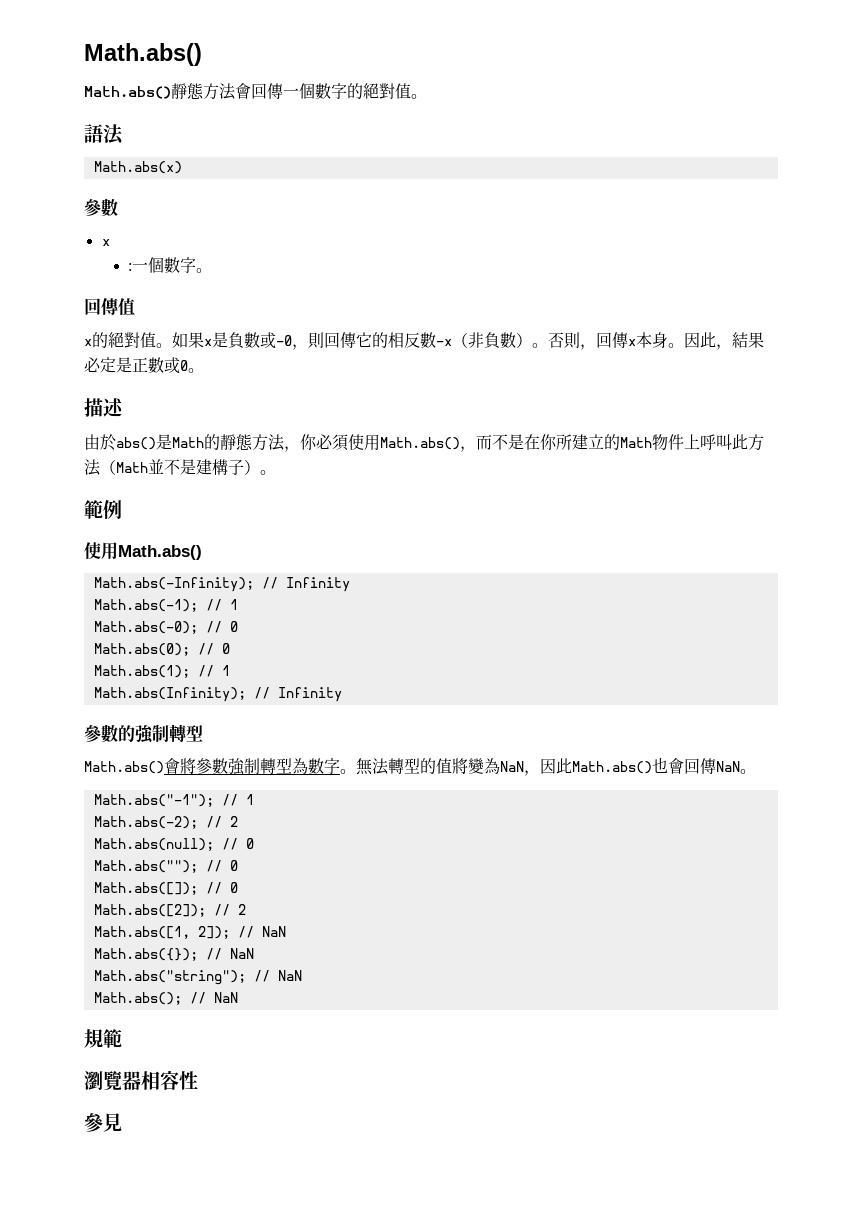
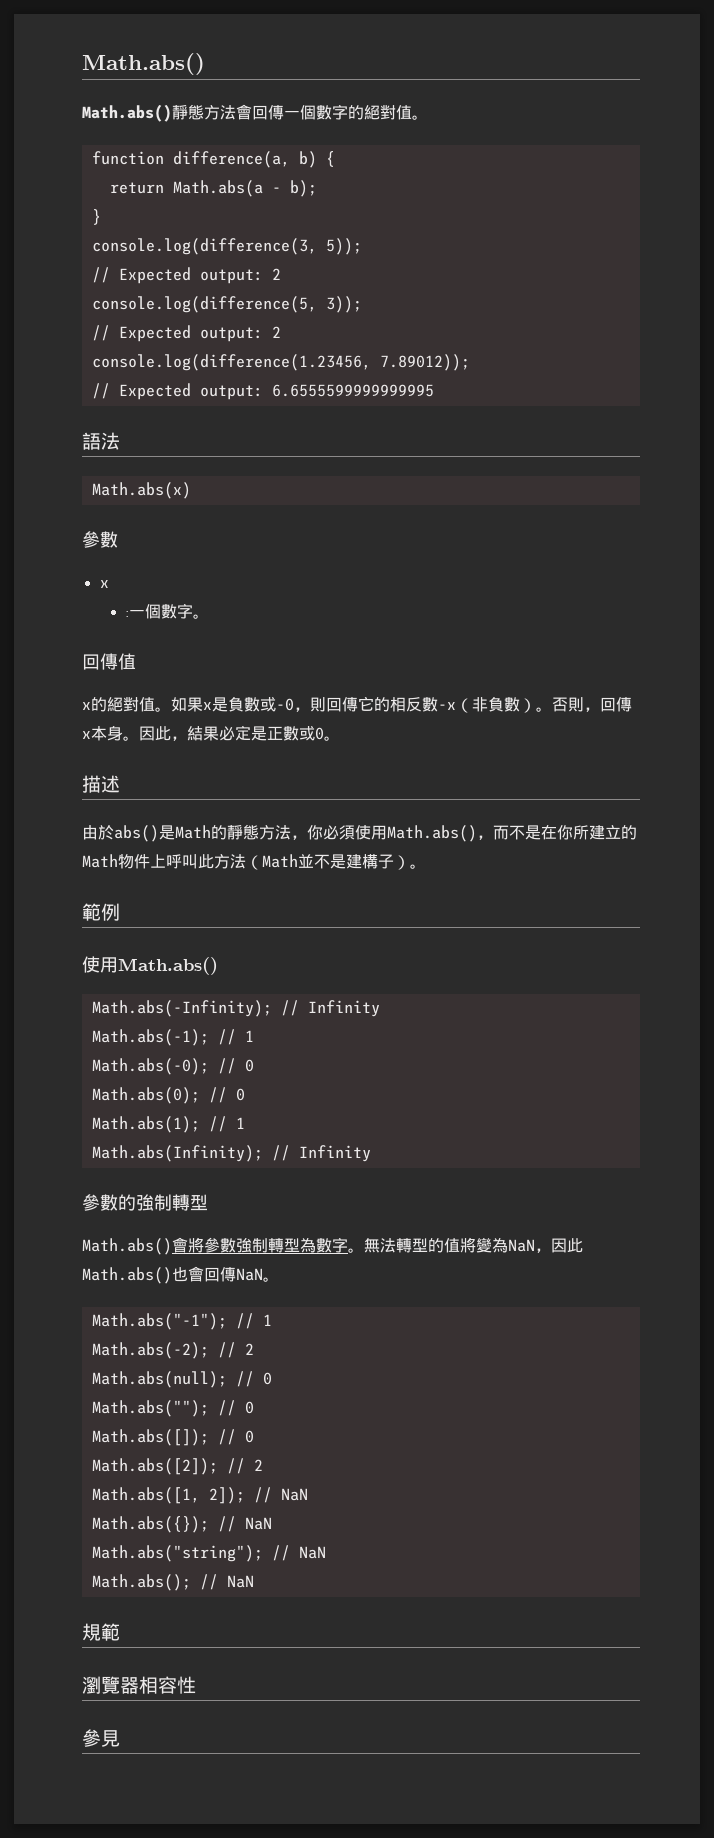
+ function difference(a, b) {
+ return Math.abs(a - b);
+ }
+ console.log(difference(3, 5));
+ // Expected output: 2
+ console.log(difference(5, 3));
+ // Expected output: 2
+ console.log(difference(1.23456, 7.89012));
+ // Expected output: 6.6555599999999995

